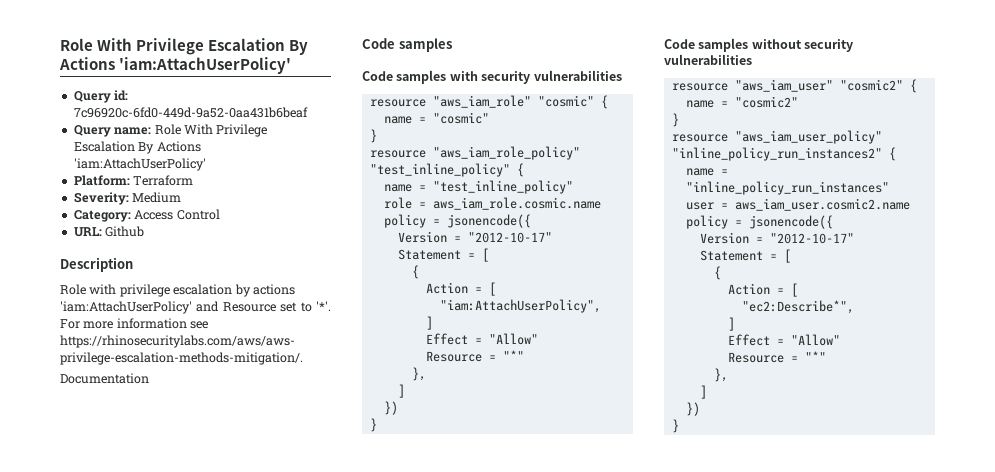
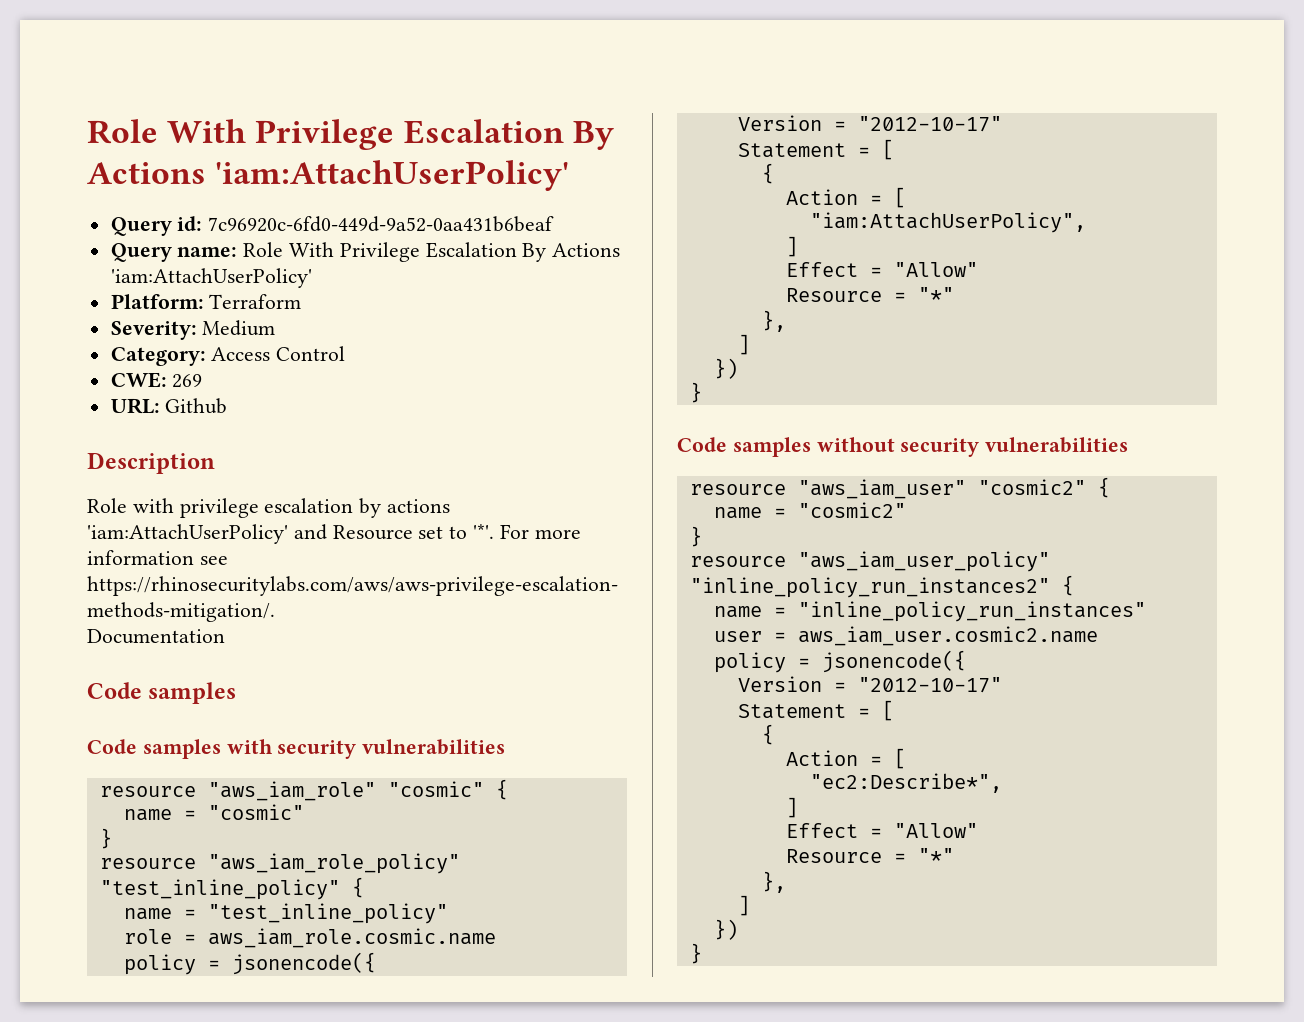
+ CWE: 269

